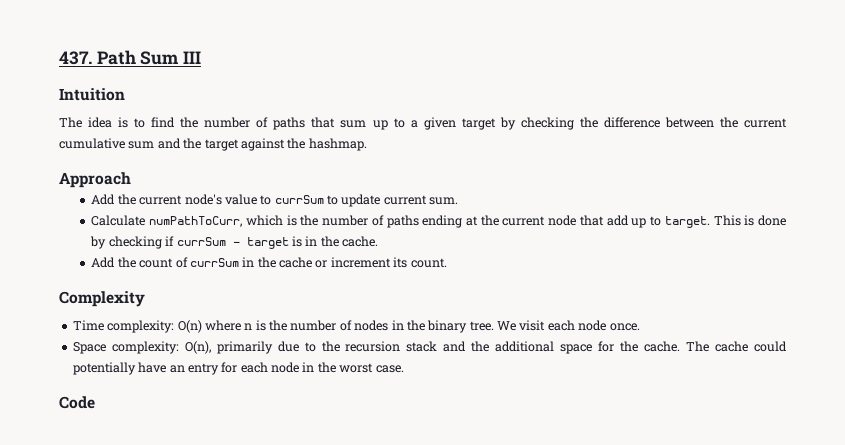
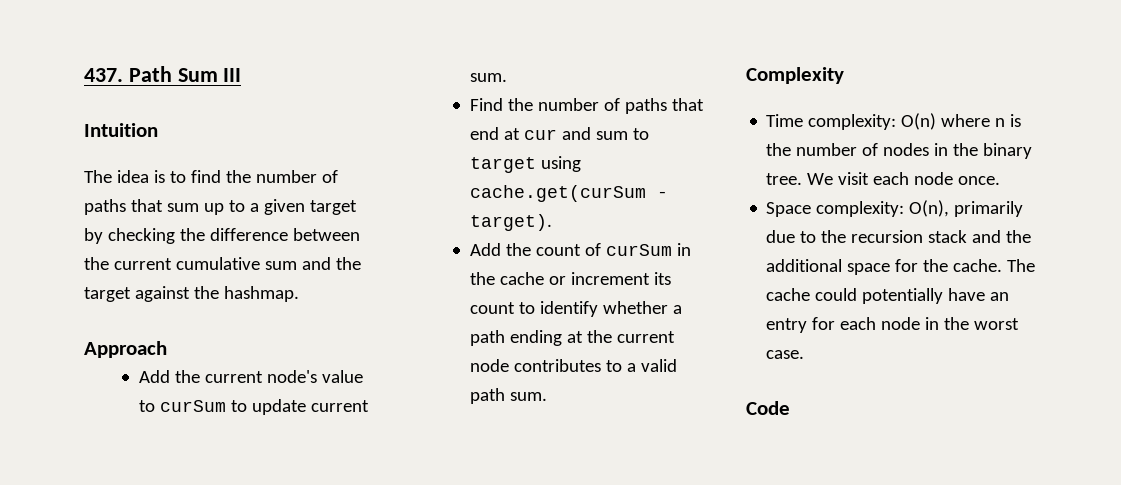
- Add the current node's value to currSum to update current sum.
+ Add the current node's value to curSum to update current sum.
- Calculate numPathToCurr, which is the number of paths ending at the current node that add up to target. This is done by checking if currSum - target is in the cache.
+ Find the number of paths that end at cur and sum to target using cache.get(curSum - target).
- Add the count of currSum in the cache or increment its count.
+ Add the count of curSum in the cache or increment its count to identify whether a path ending at the current node contributes to a valid path sum.

